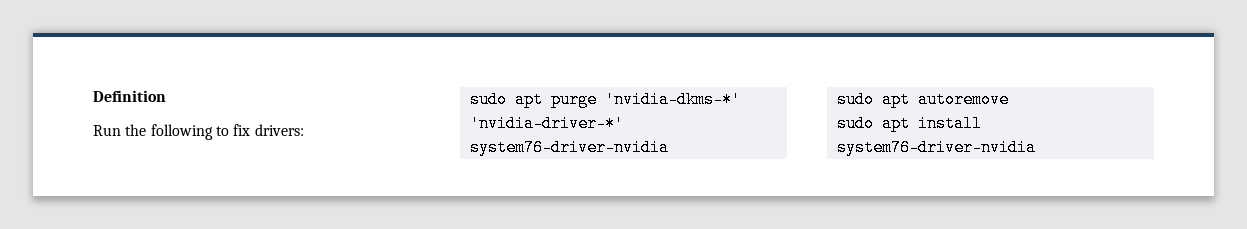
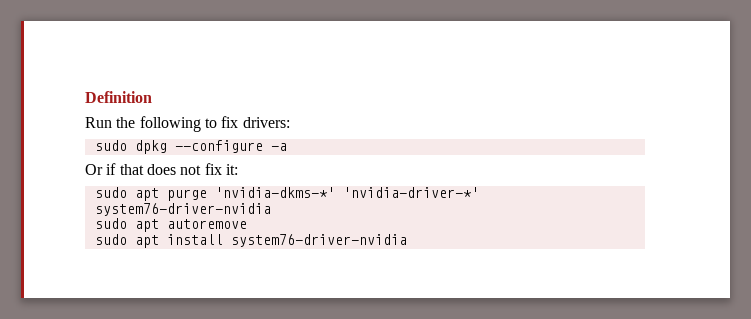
+ sudo dpkg --configure -a
+ Or if that does not fix it:

